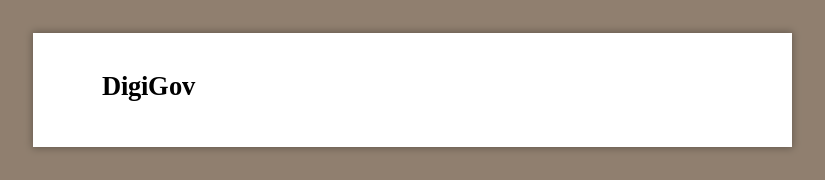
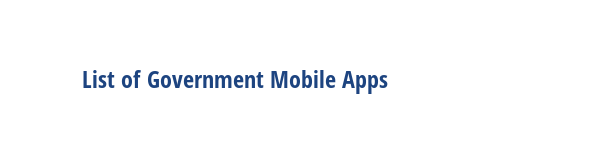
- DigiGov
+ List of Government Mobile Apps

